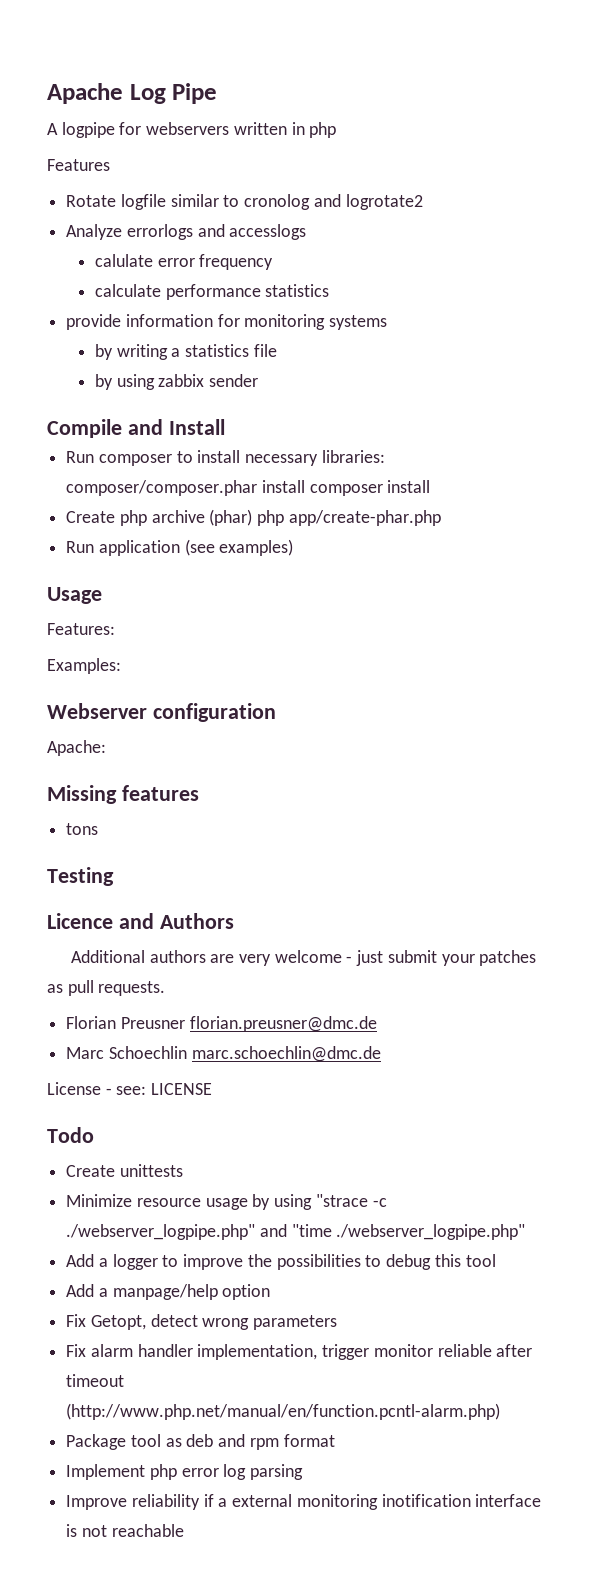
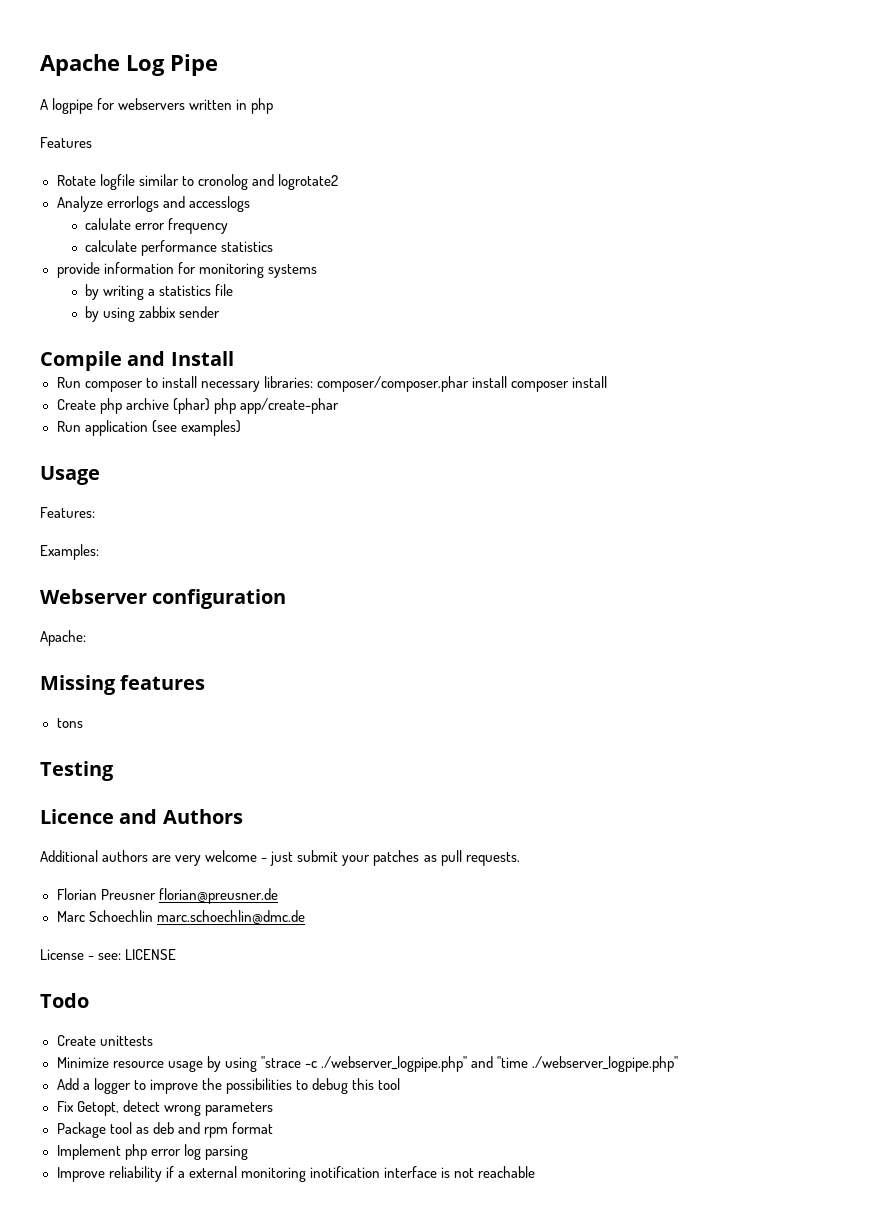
- Create php archive (phar) php app/create-phar.php
+ Create php archive (phar) php app/create-phar
- Florian Preusner florian.preusner@dmc.de
+ Florian Preusner florian@preusner.de
- Add a manpage/help option
- Fix alarm handler implementation, trigger monitor reliable after timeout (http://www.php.net/manual/en/function.pcntl-alarm.php)

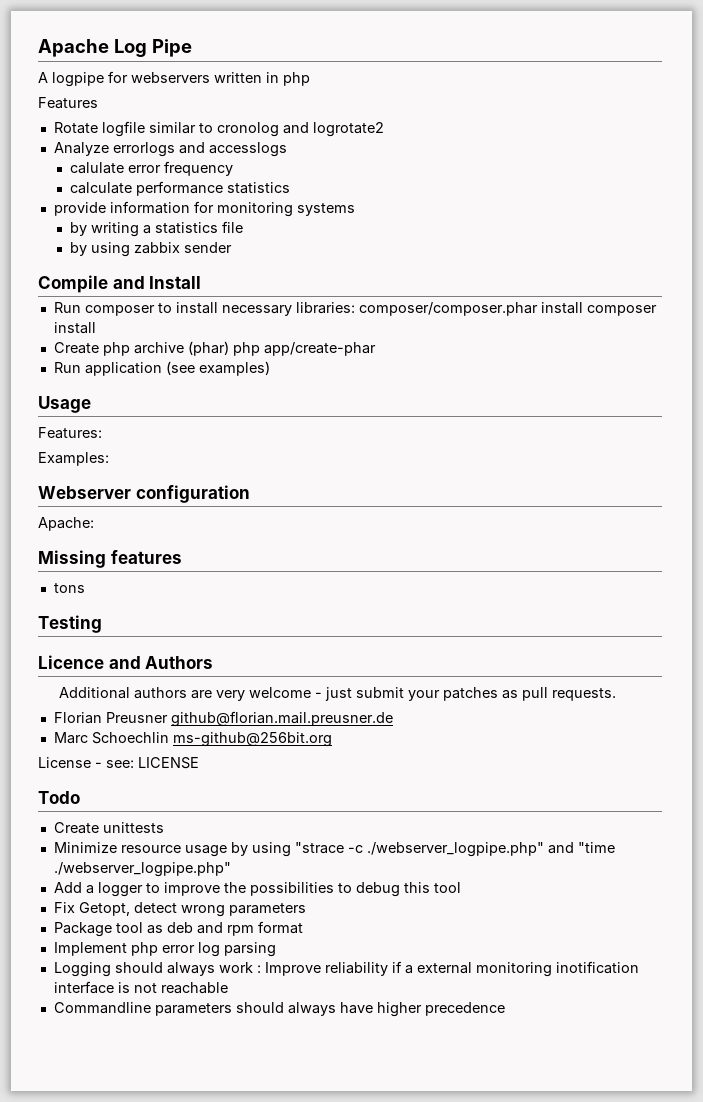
- Florian Preusner florian@preusner.de
+ Florian Preusner github@florian.mail.preusner.de
- Marc Schoechlin marc.schoechlin@dmc.de
+ Marc Schoechlin ms-github@256bit.org
- Improve reliability if a external monitoring inotification interface is not reachable
+ Logging should always work : Improve reliability if a external monitoring inotification interface is not reachable
+ Commandline parameters should always have higher precedence

